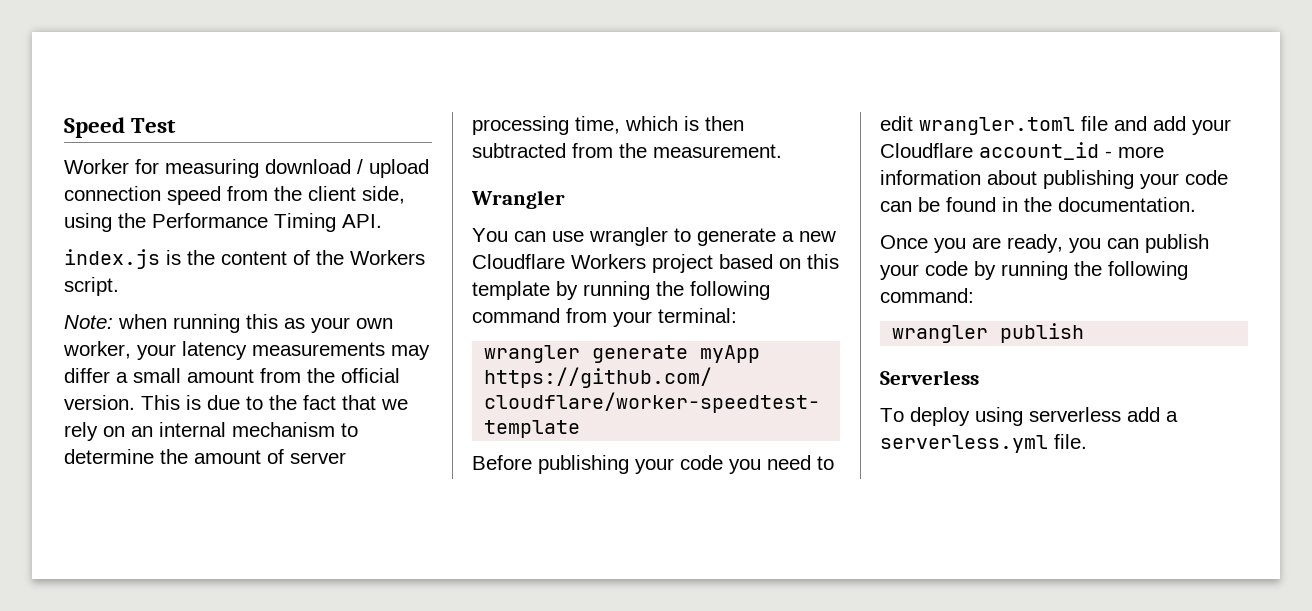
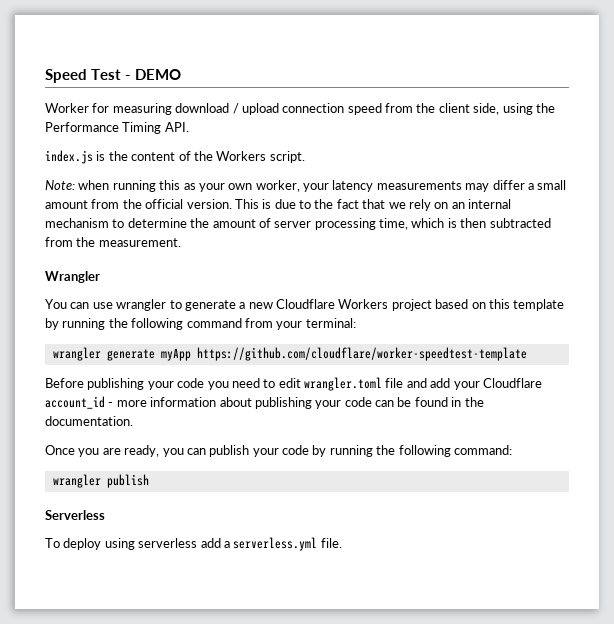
- Speed Test
+ Speed Test - DEMO

